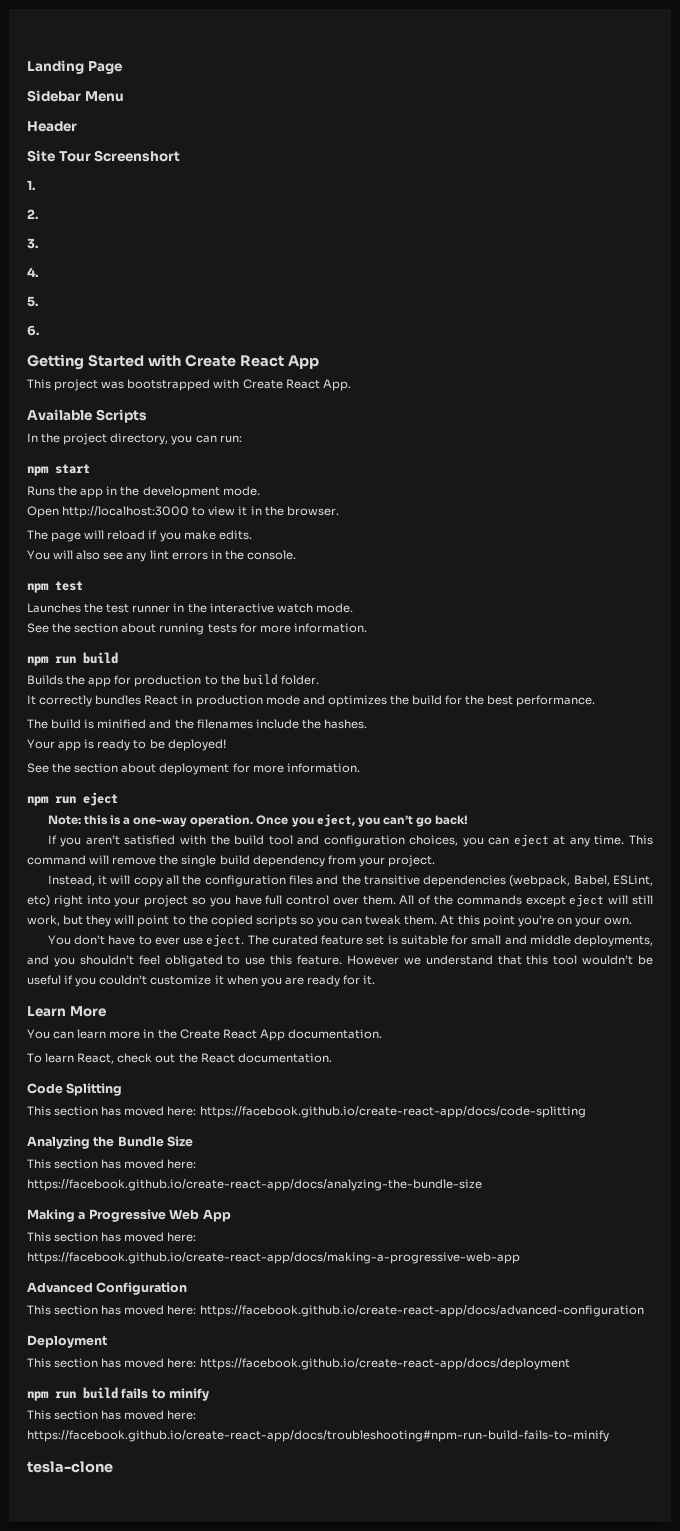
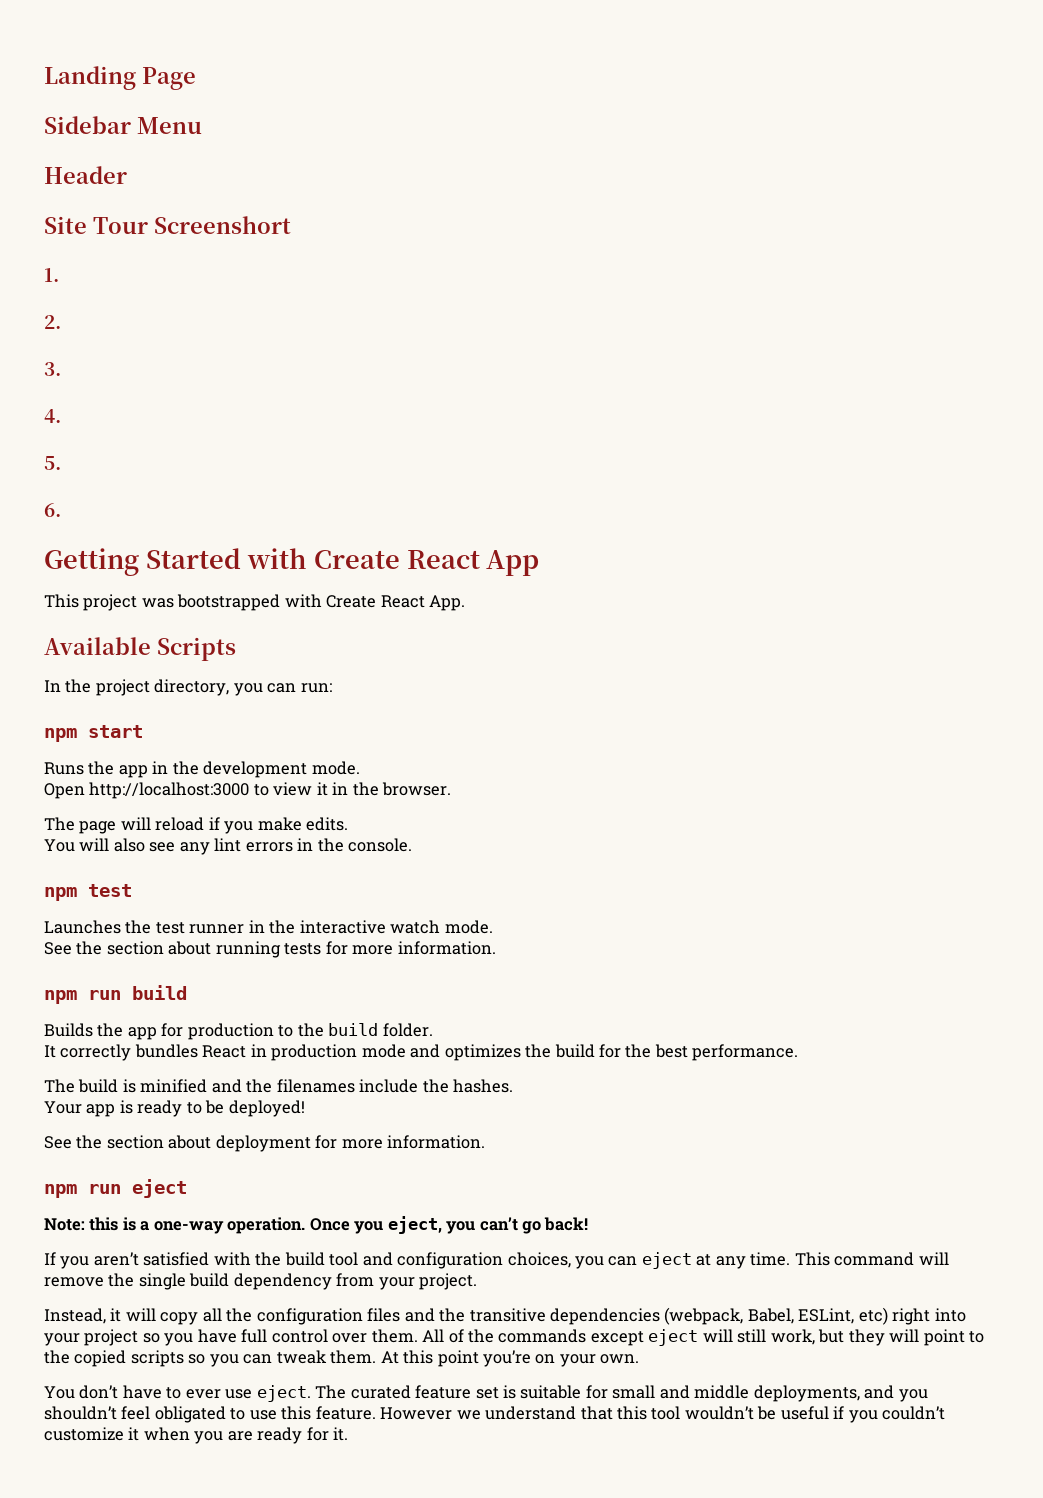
- Learn More
- You can learn more in the Create React App documentation.
- To learn React, check out the React documentation.
- Code Splitting
- This section has moved here: https://facebook.github.io/create-react-app/docs/code-splitting
- Analyzing the Bundle Size
- This section has moved here: https://facebook.github.io/create-react-app/docs/analyzing-the-bundle-size
- Making a Progressive Web App
- This section has moved here: https://facebook.github.io/create-react-app/docs/making-a-progressive-web-app
- Advanced Configuration
- This section has moved here: https://facebook.github.io/create-react-app/docs/advanced-configuration
- Deployment
- This section has moved here: https://facebook.github.io/create-react-app/docs/deployment
- npm run build fails to minify
- This section has moved here: https://facebook.github.io/create-react-app/docs/troubleshooting#npm-run-build-fails-to-minify
- tesla-clone

